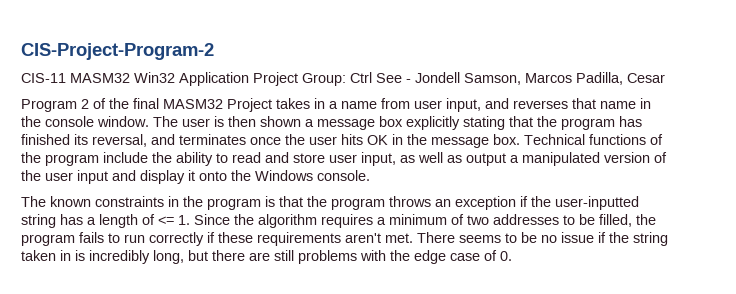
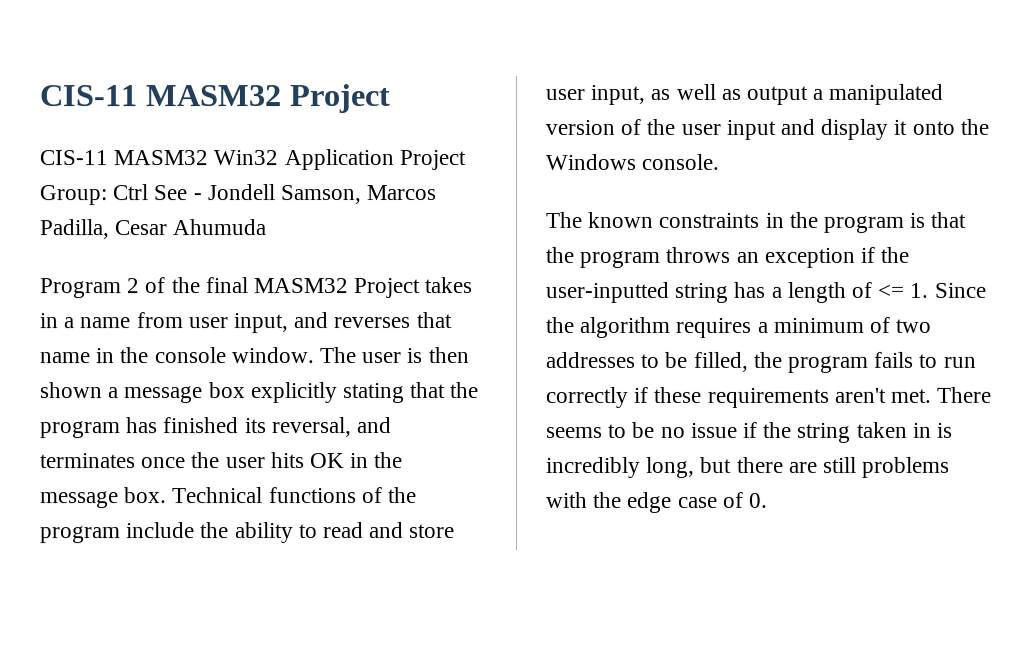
- CIS-Project-Program-2
+ CIS-11 MASM32 Project
- CIS-11 MASM32 Win32 Application Project Group: Ctrl See - Jondell Samson, Marcos Padilla, Cesar
+ CIS-11 MASM32 Win32 Application Project Group: Ctrl See - Jondell Samson, Marcos Padilla, Cesar Ahumuda

